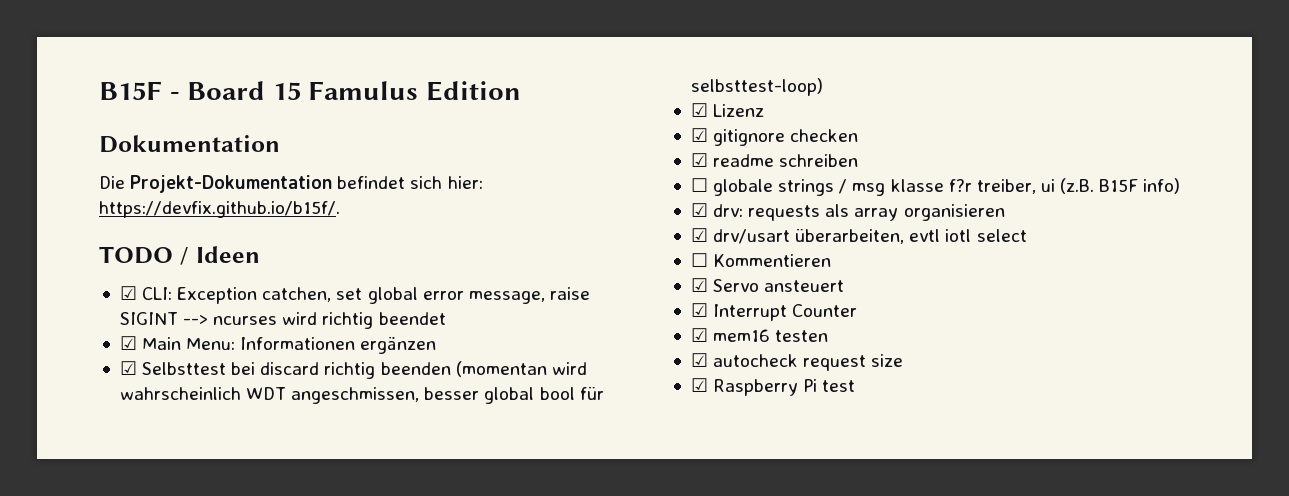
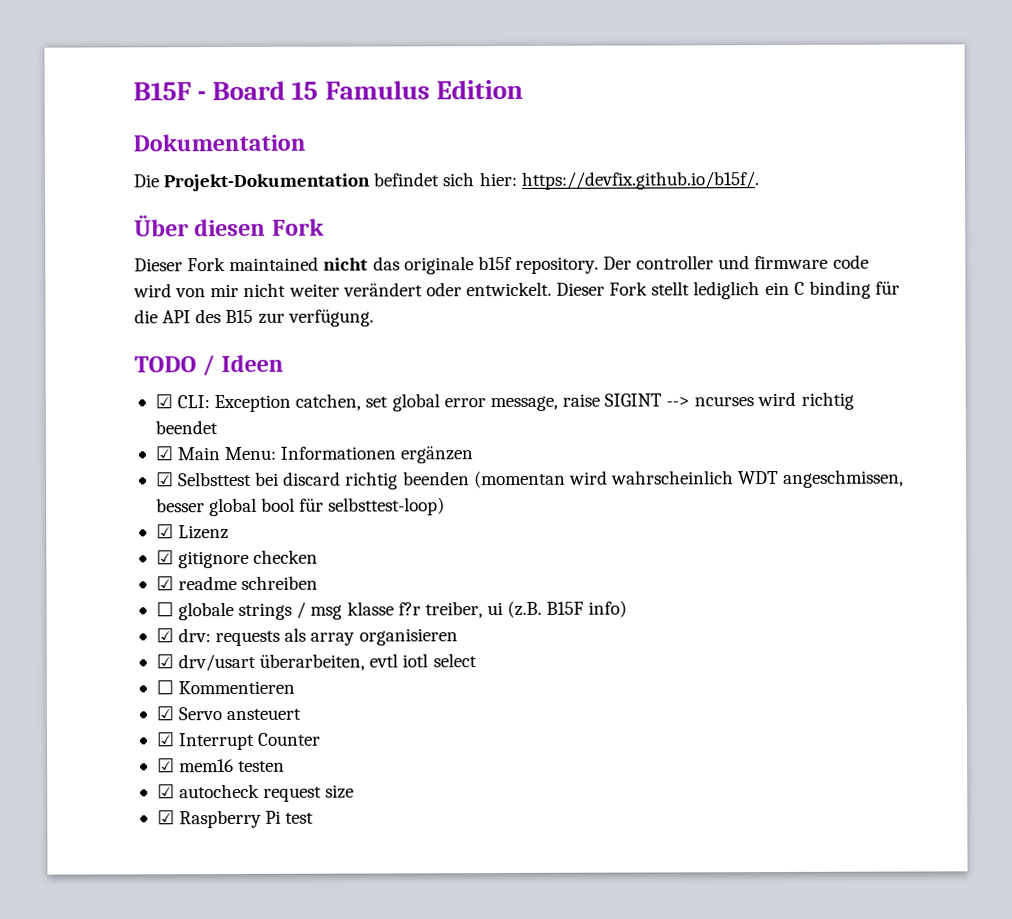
+ Über diesen Fork
+ Dieser Fork maintained nicht das originale b15f repository. Der controller und firmware code wird von mir nicht weiter verändert oder entwickelt. Dieser Fork stellt lediglich ein C binding für die API des B15 zur verfügung.

